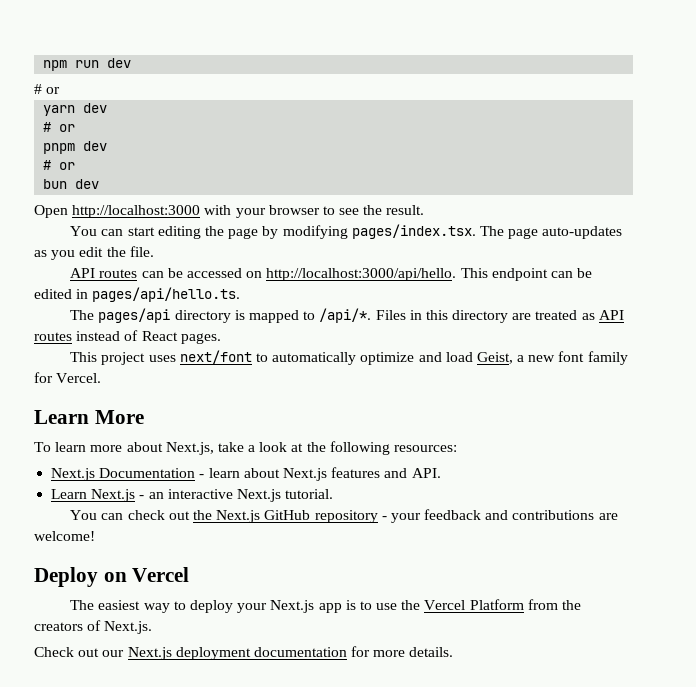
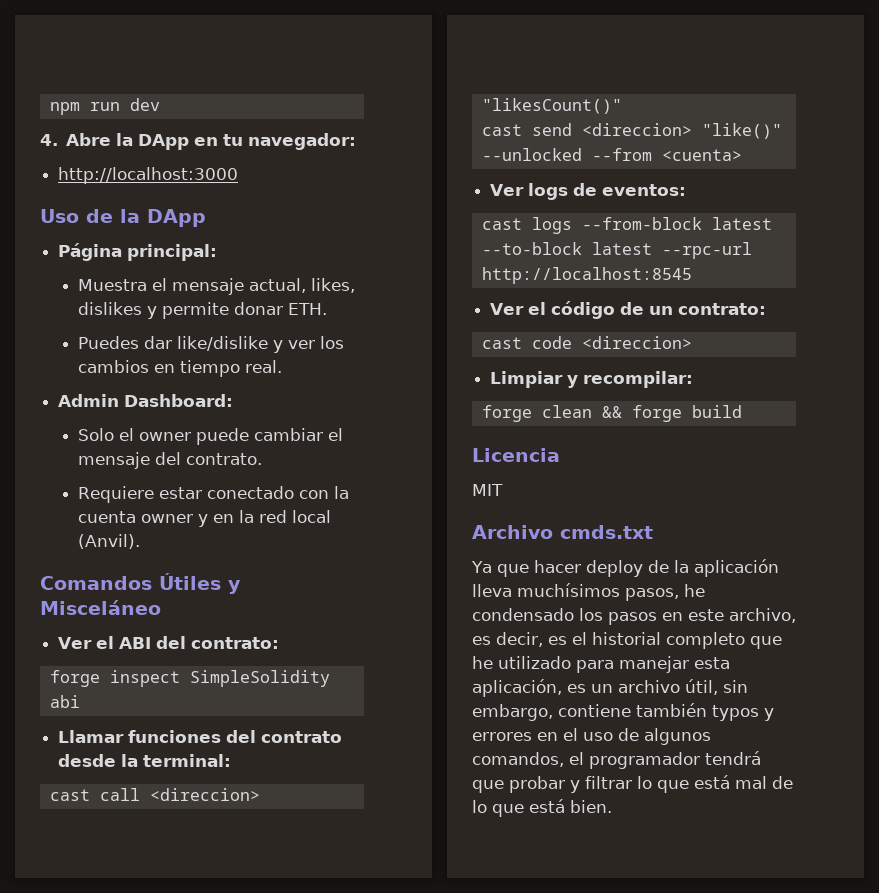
  npm run dev
- # or
- yarn dev
- # or
- pnpm dev
- # or
- bun dev
- Open http://localhost:3000 with your browser to see the result.
- You can start editing the page by modifying pages/index.tsx. The page auto-updates as you edit the file.
- API routes can be accessed on http://localhost:3000/api/hello. This endpoint can be edited in pages/api/hello.ts.
- The pages/api directory is mapped to /api/*. Files in this directory are treated as API routes instead of React pages.
- This project uses next/font to automatically optimize and load Geist, a new font family for Vercel.
- Learn More
- To learn more about Next.js, take a look at the following resources:
- Next.js Documentation - learn about Next.js features and API.
- Learn Next.js - an interactive Next.js tutorial.
- You can check out the Next.js GitHub repository - your feedback and contributions are welcome!
- Deploy on Vercel
- The easiest way to deploy your Next.js app is to use the Vercel Platform from the creators of Next.js.
- Check out our Next.js deployment documentation for more details.
+ 4. Abre la DApp en tu navegador:
+ http://localhost:3000
+ Uso de la DApp
+ Página principal:
+ Muestra el mensaje actual, likes, dislikes y permite donar ETH.
+ Puedes dar like/dislike y ver los cambios en tiempo real.
+ Admin Dashboard:
+ Solo el owner puede cambiar el mensaje del contrato.
+ Requiere estar conectado con la cuenta owner y en la red local (Anvil).
+ Comandos Útiles y Misceláneo
+ Ver el ABI del contrato:
+ forge inspect SimpleSolidity abi
+ Llamar funciones del contrato desde la terminal:
+ cast call <direccion> "likesCount()"
+ cast send <direccion> "like()" --unlocked --from <cuenta>
+ Ver logs de eventos:
+ cast logs --from-block latest --to-block latest --rpc-url http://localhost:8545
+ Ver el código de un contrato:
+ cast code <direccion>
+ Limpiar y recompilar:
+ forge clean && forge build
+ Licencia
+ MIT
+ Archivo cmds.txt
+ Ya que hacer deploy de la aplicación lleva muchísimos pasos, he condensado los pasos en este archivo, es decir, es el historial completo que he utilizado para manejar esta aplicación, es un archivo útil, sin embargo, contiene también typos y errores en el uso de algunos comandos, el programador tendrá que probar y filtrar lo que está mal de lo que está bien.

